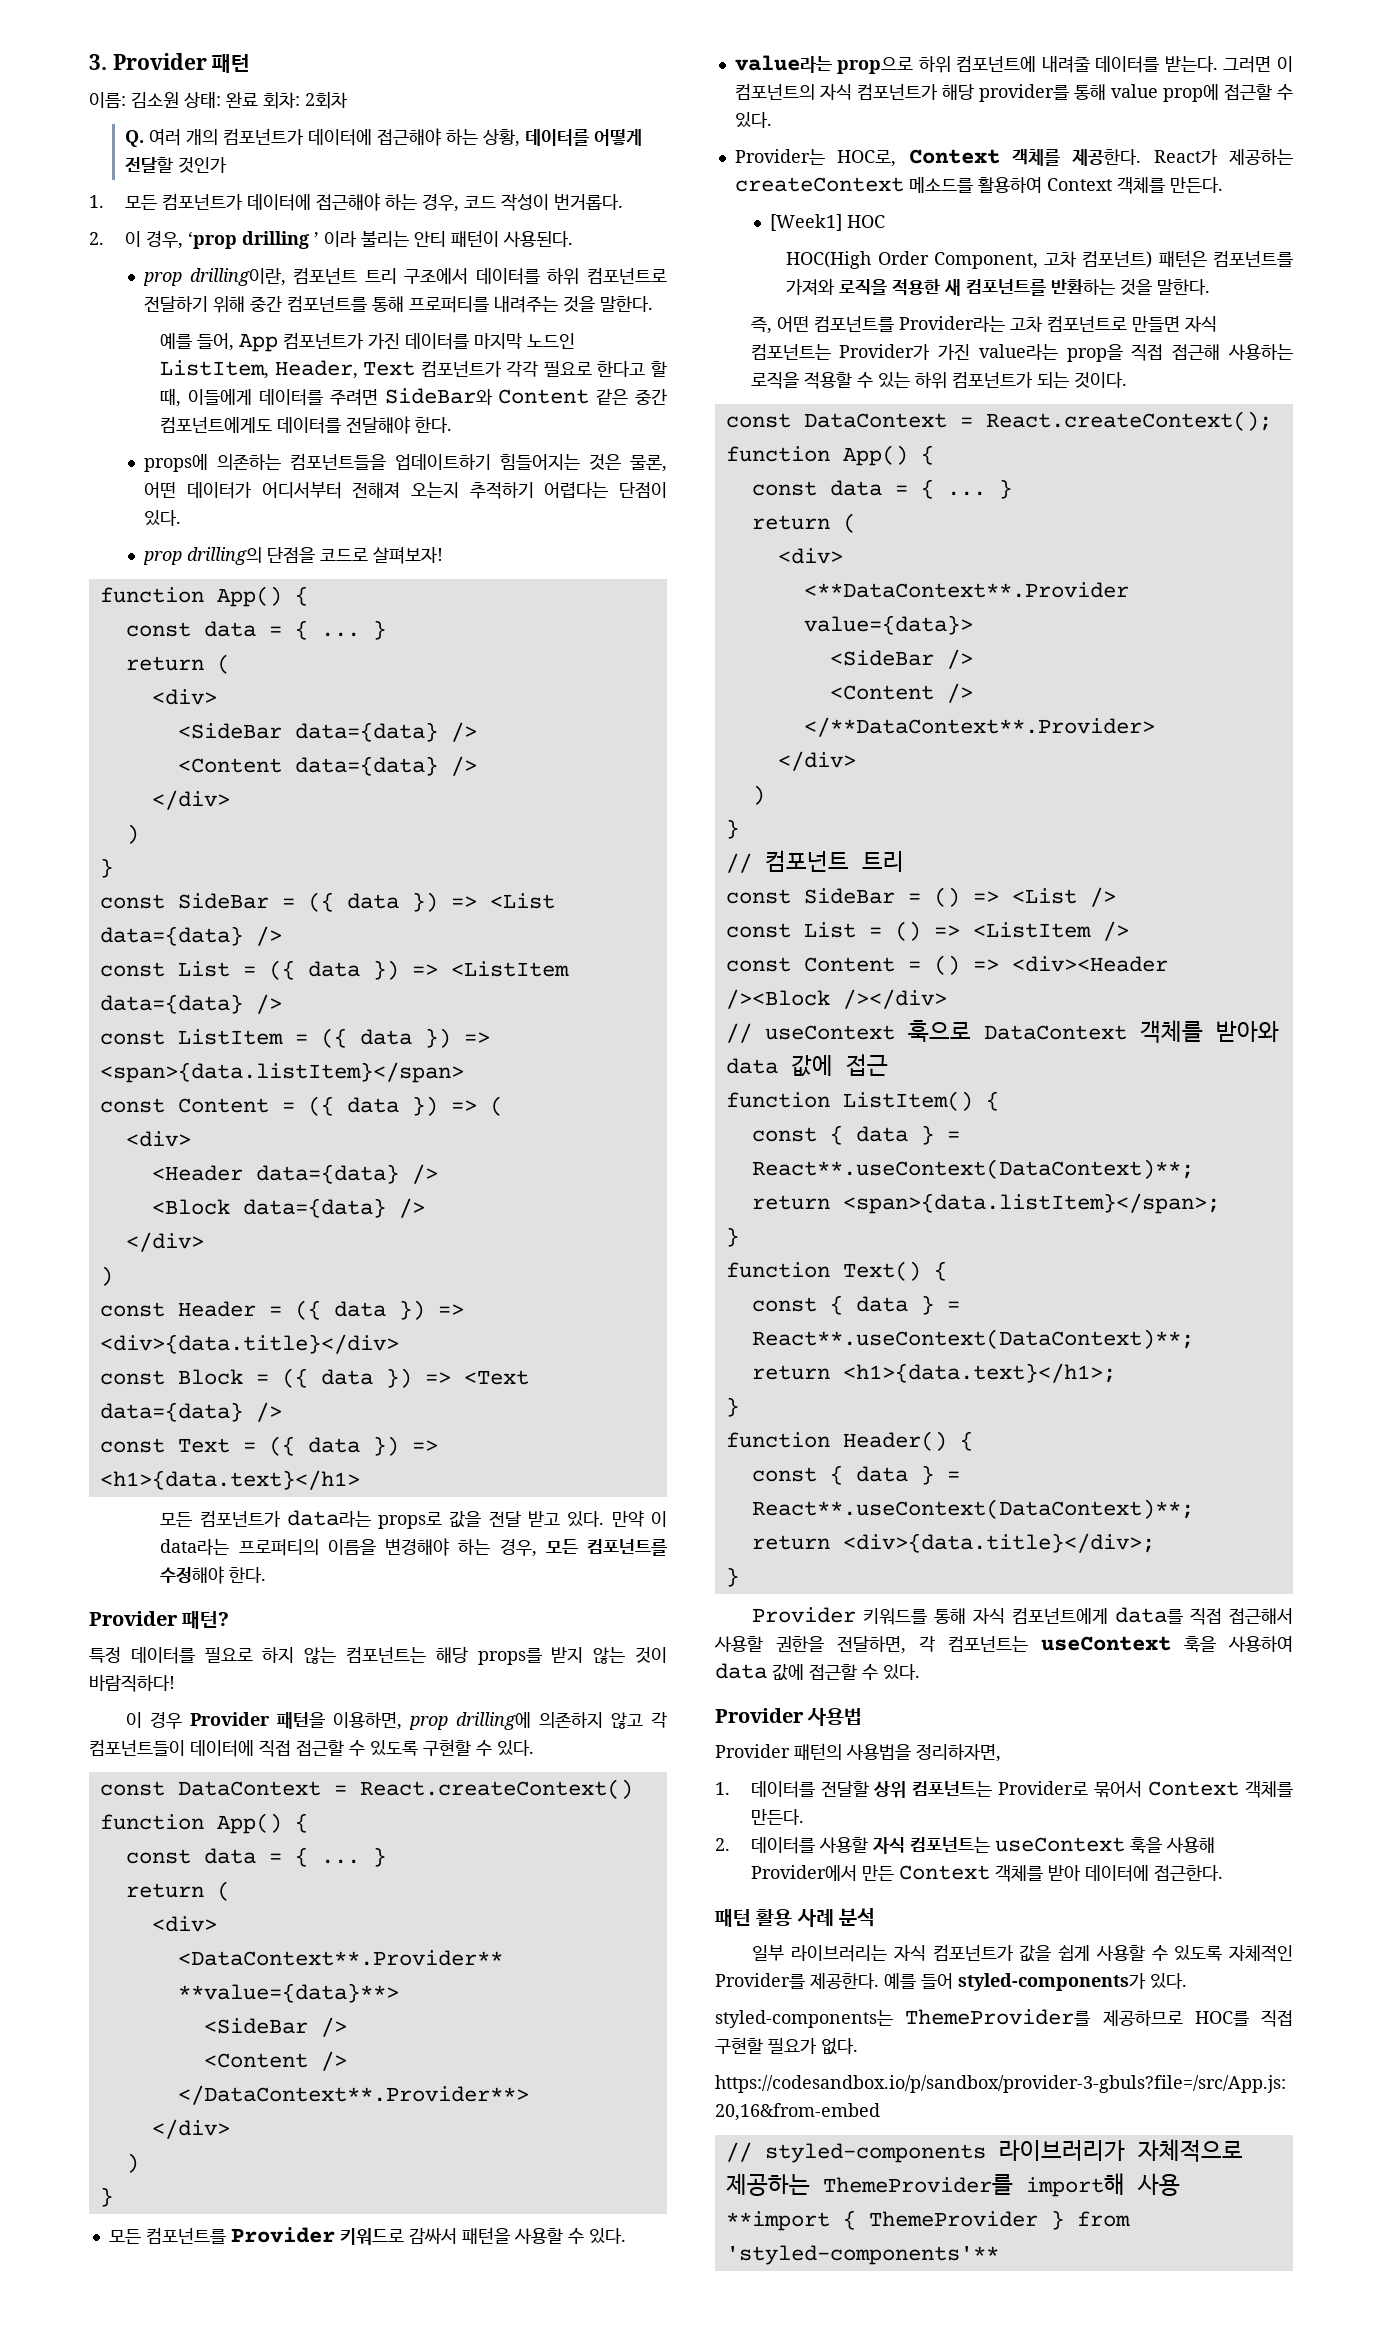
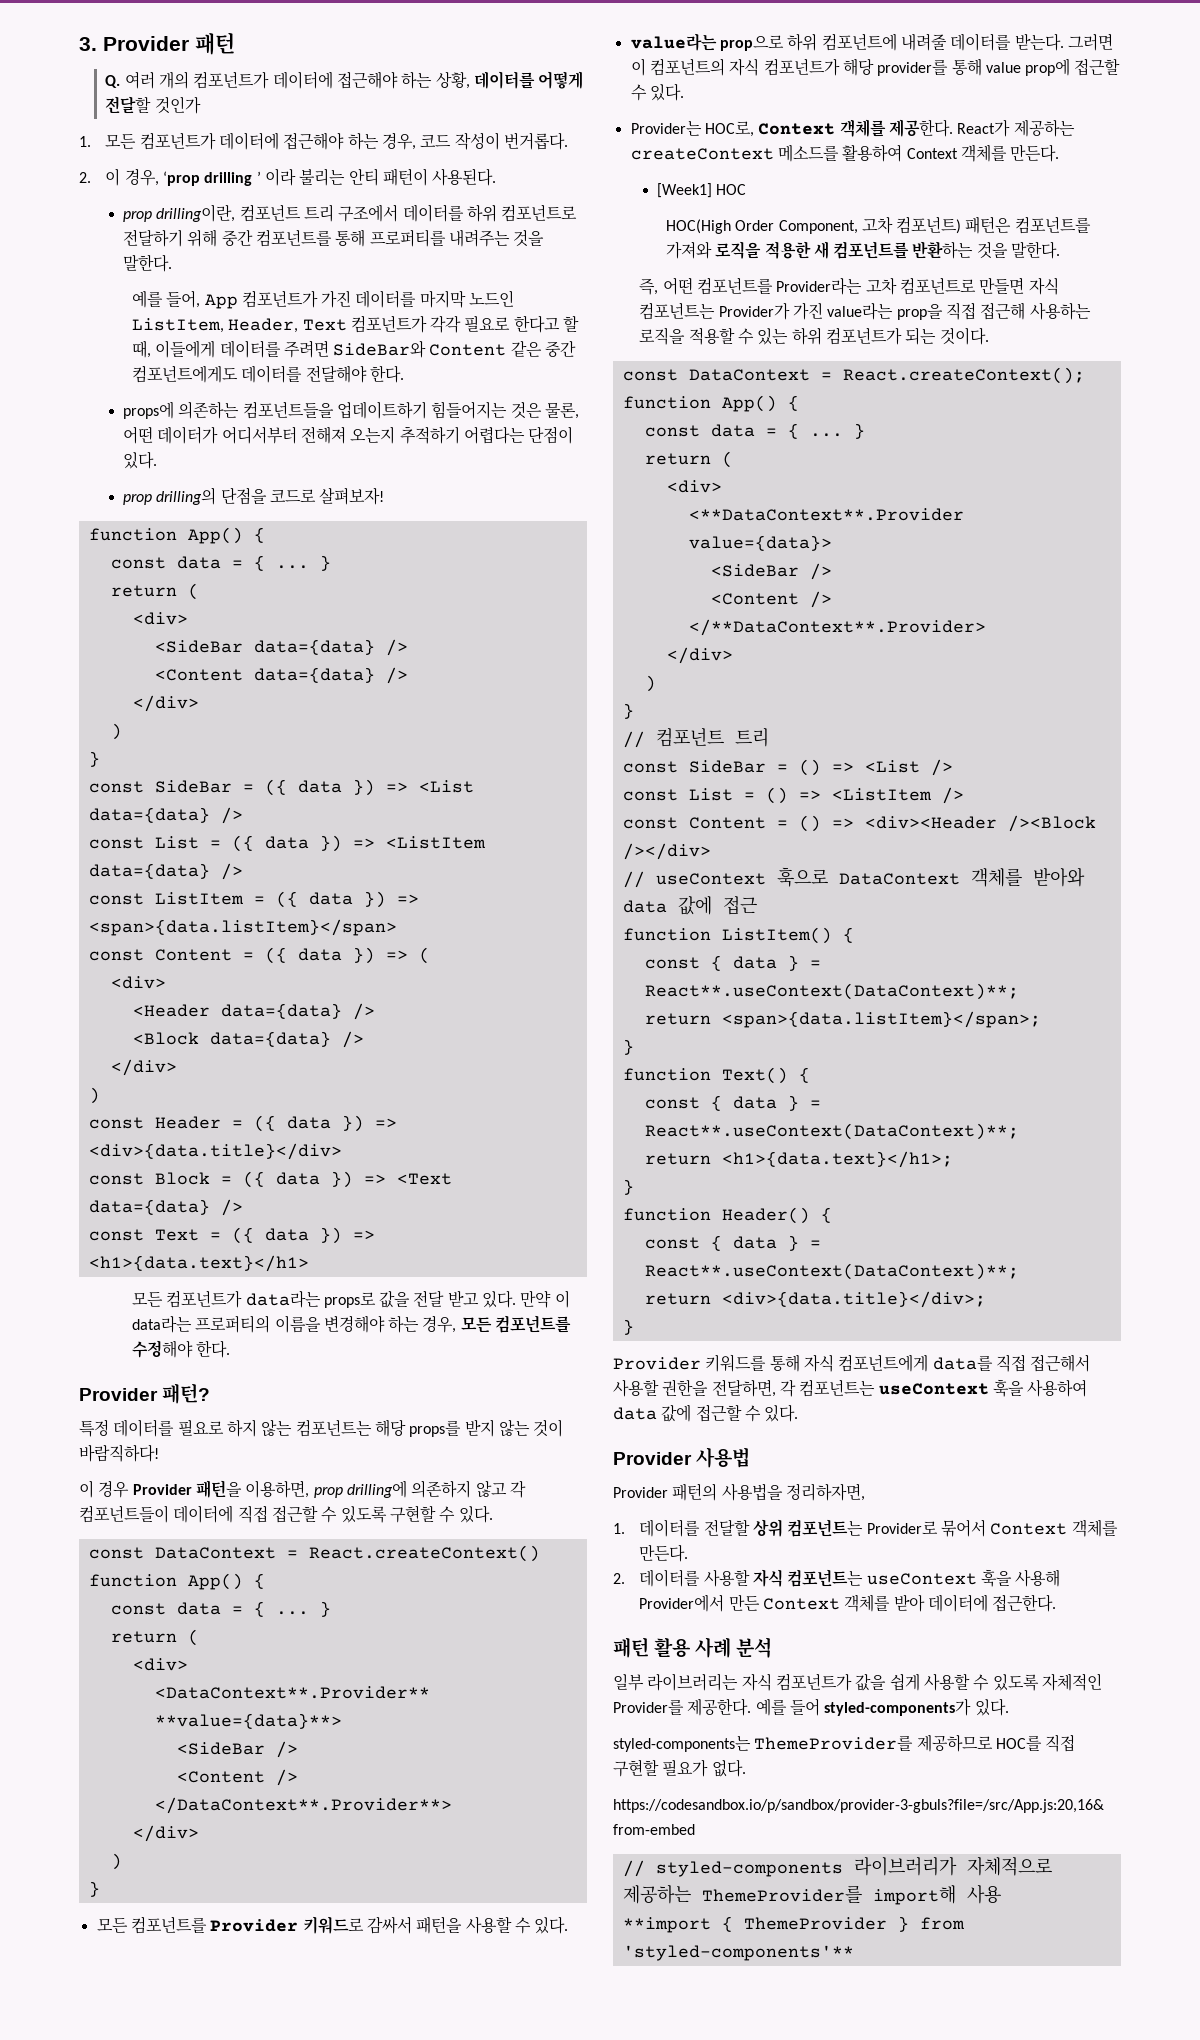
- 이름: 김소원 상태: 완료 회차: 2회차

